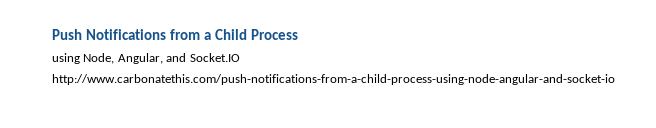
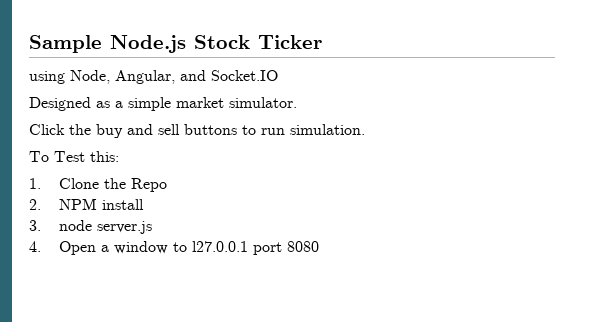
- Push Notifications from a Child Process
+ Sample Node.js Stock Ticker
- http://www.carbonatethis.com/push-notifications-from-a-child-process-using-node-angular-and-socket-io
+ Designed as a simple market simulator.
+ Click the buy and sell buttons to run simulation.
+ To Test this:
+ 1. Clone the Repo
+ 2. NPM install
+ 3. node server.js
+ 4. Open a window to l27.0.0.1 port 8080

